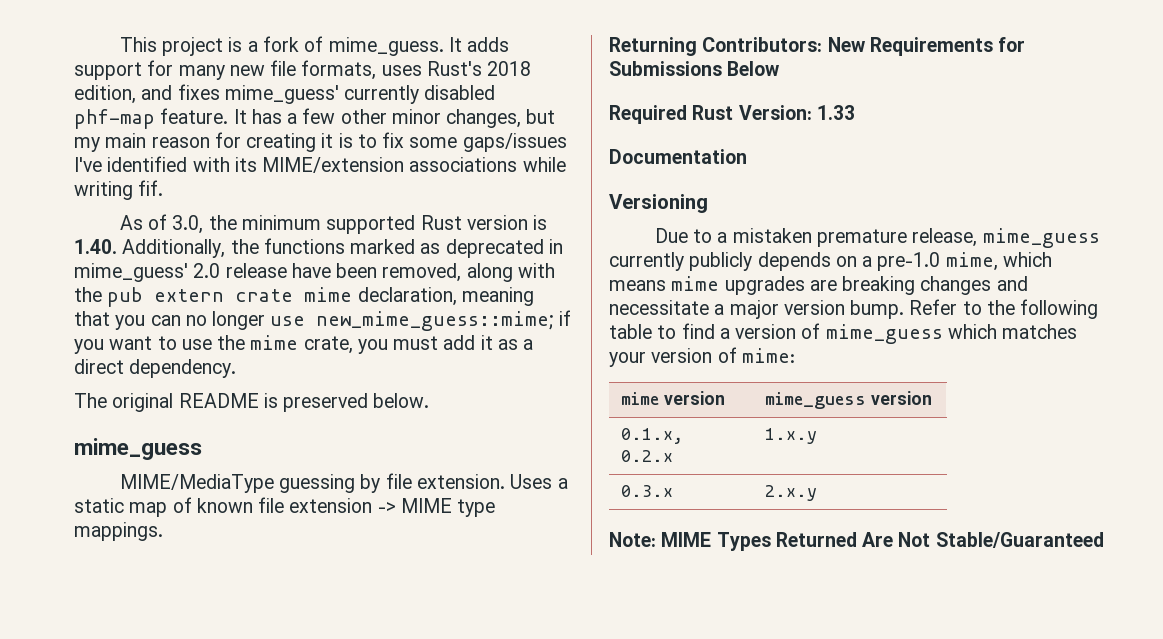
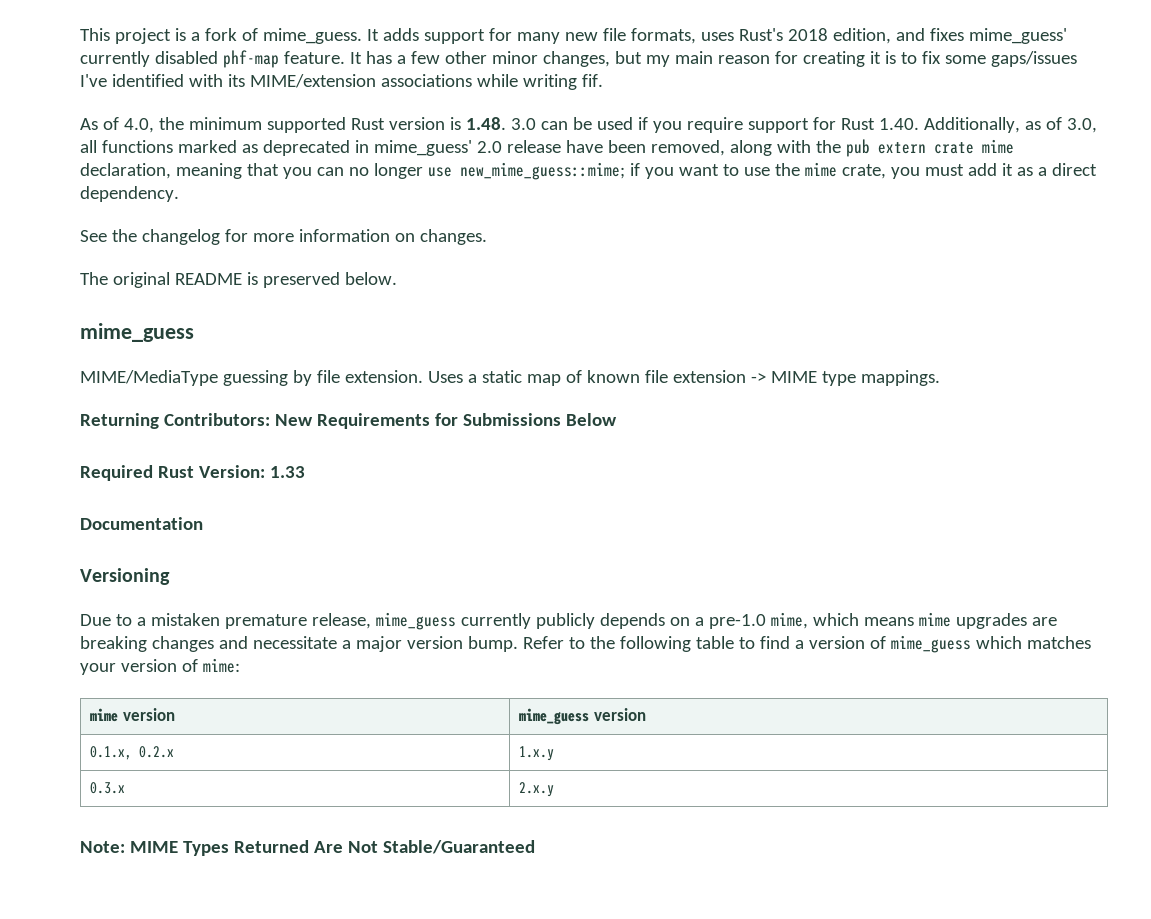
- As of 3.0, the minimum supported Rust version is 1.40. Additionally, the functions marked as deprecated in mime_guess' 2.0 release have been removed, along with the pub extern crate mime declaration, meaning that you can no longer use new_mime_guess::mime; if you want to use the mime crate, you must add it as a direct dependency.
+ As of 4.0, the minimum supported Rust version is 1.48. 3.0 can be used if you require support for Rust 1.40. Additionally, as of 3.0, all functions marked as deprecated in mime_guess' 2.0 release have been removed, along with the pub extern crate mime declaration, meaning that you can no longer use new_mime_guess::mime; if you want to use the mime crate, you must add it as a direct dependency.
+ See the changelog for more information on changes.

